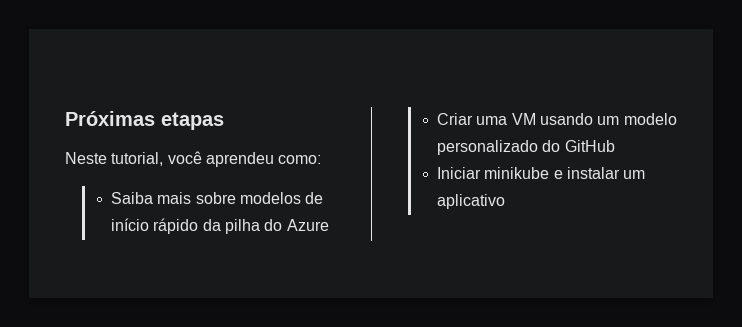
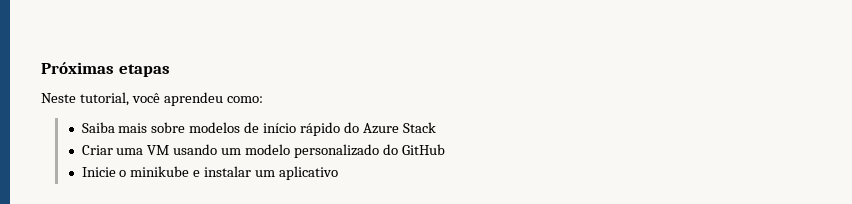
- Saiba mais sobre modelos de início rápido da pilha do Azure
+ Saiba mais sobre modelos de início rápido do Azure Stack
- Iniciar minikube e instalar um aplicativo
+ Inicie o minikube e instalar um aplicativo

